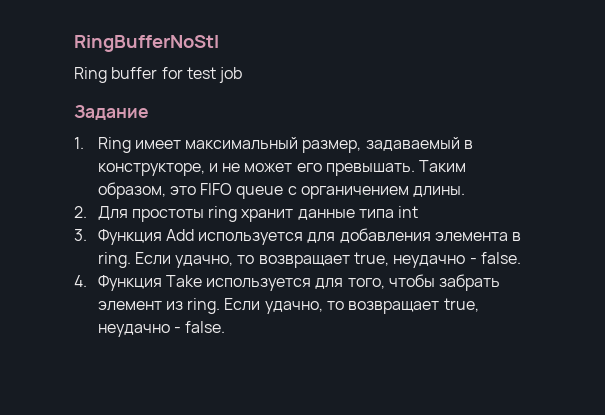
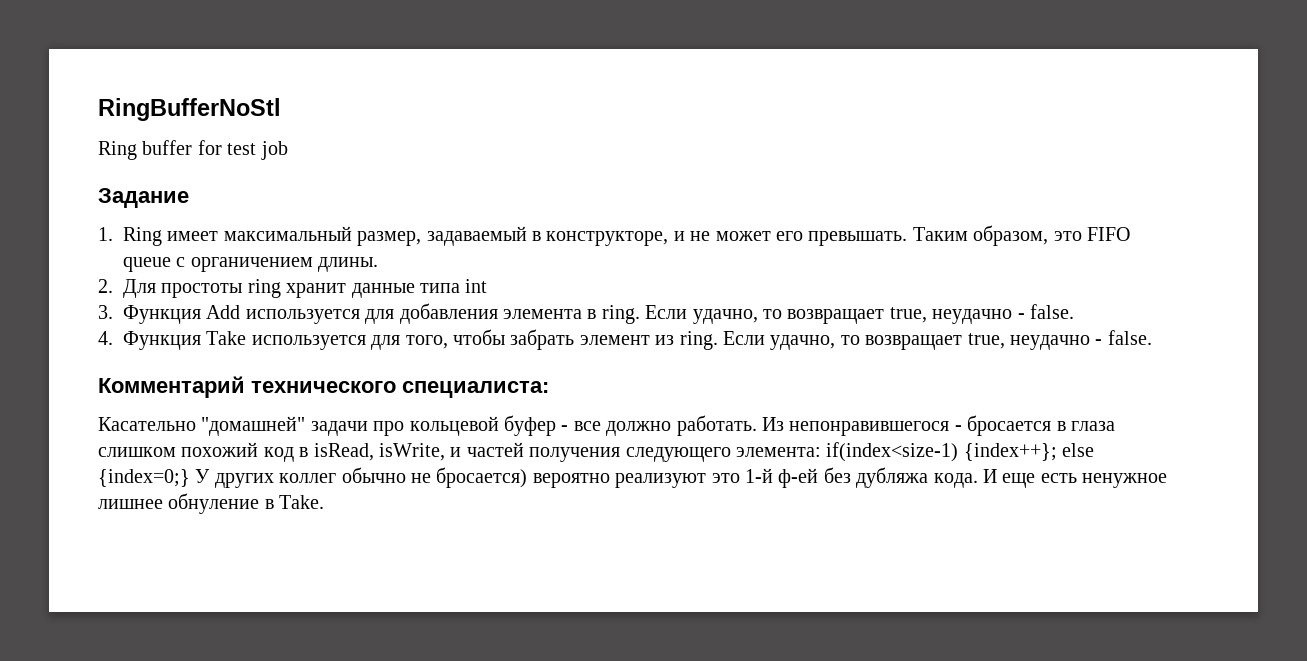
+ Комментарий технического специалиста:
+ Касательно "домашней" задачи про кольцевой буфер - все должно работать. Из непонравившегося - бросается в глаза слишком похожий код в isRead, isWrite, и частей получения следующего элемента: if(index<size-1) {index++}; else {index=0;} У других коллег обычно не бросается) вероятно реализуют это 1-й ф-ей без дубляжа кода. И еще есть ненужное лишнее обнуление в Take.

